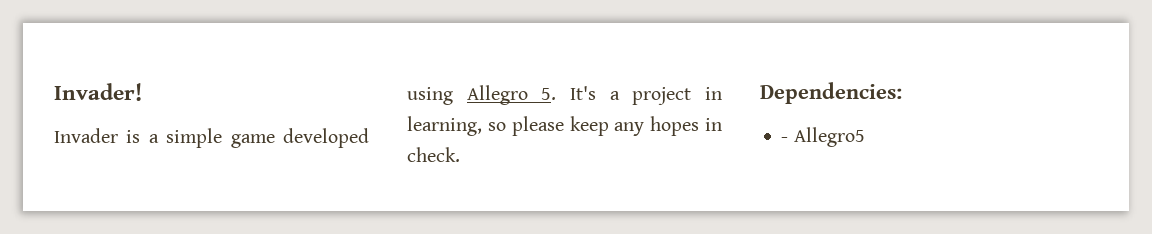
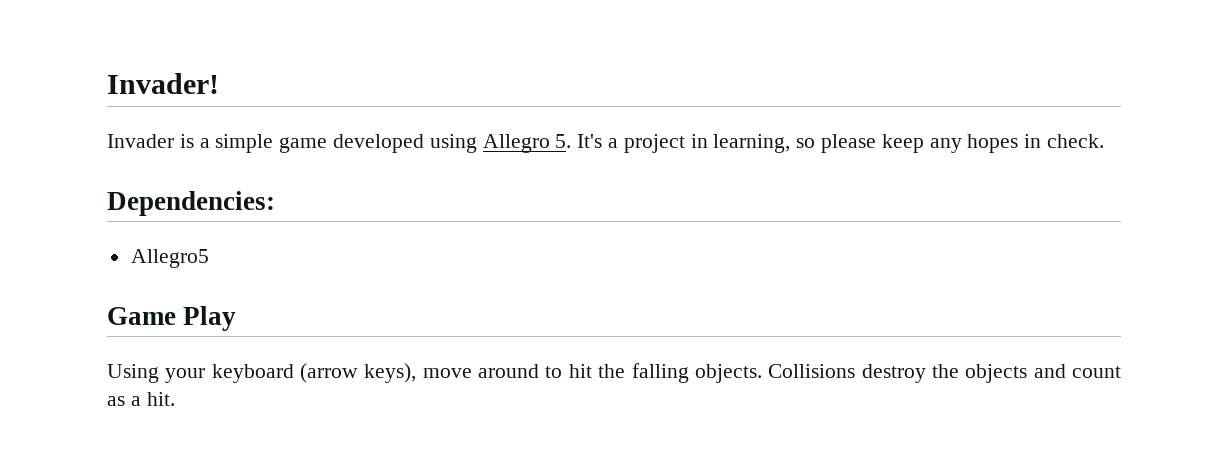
- - Allegro5
+ Allegro5
+ Game Play
+ Using your keyboard (arrow keys), move around to hit the falling objects. Collisions destroy the objects and count as a hit.

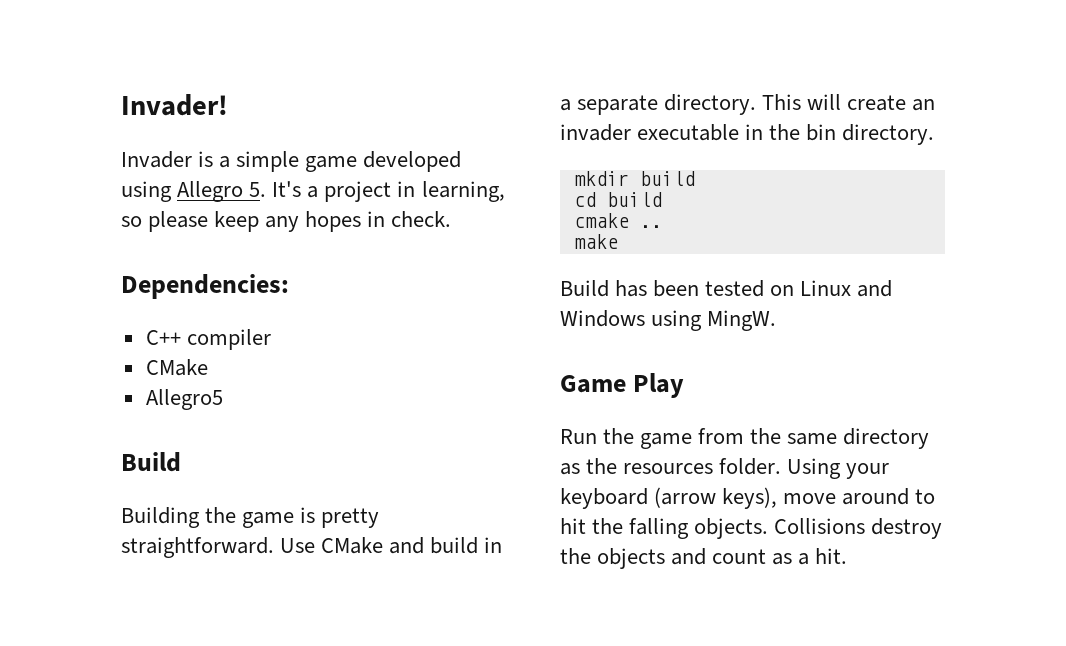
+ C++ compiler
+ CMake
  Allegro5
+ Build
+ Building the game is pretty straightforward. Use CMake and build in a separate directory. This will create an invader executable in the bin directory.
+ mkdir build
+ cd build
+ cmake ..
+ make
+ Build has been tested on Linux and Windows using MingW.
  Game Play
- Using your keyboard (arrow keys), move around to hit the falling objects.
+ Run the game from the same directory as the resources folder. Using your keyboard (arrow keys), move around to hit the falling objects.

